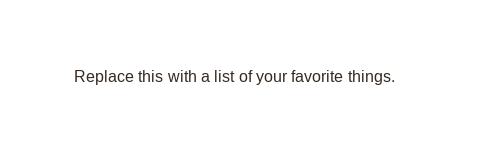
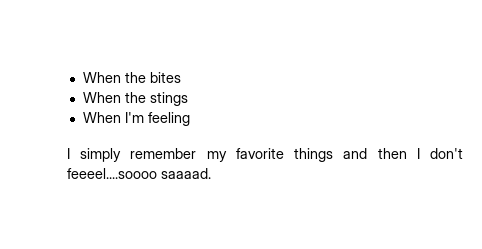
- Replace this with a list of your favorite things.
+ When the bites
+ When the stings
+ When I'm feeling
+ I simply remember my favorite things and then I don't feeeel....soooo saaaad.

